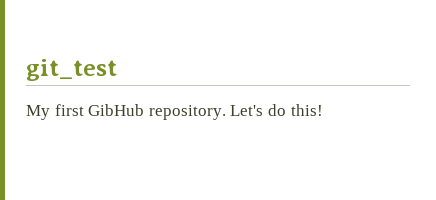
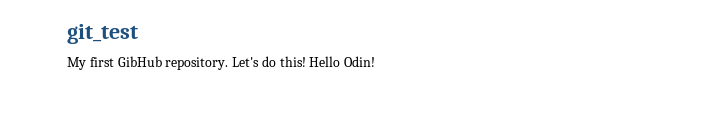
+ Hello Odin!

